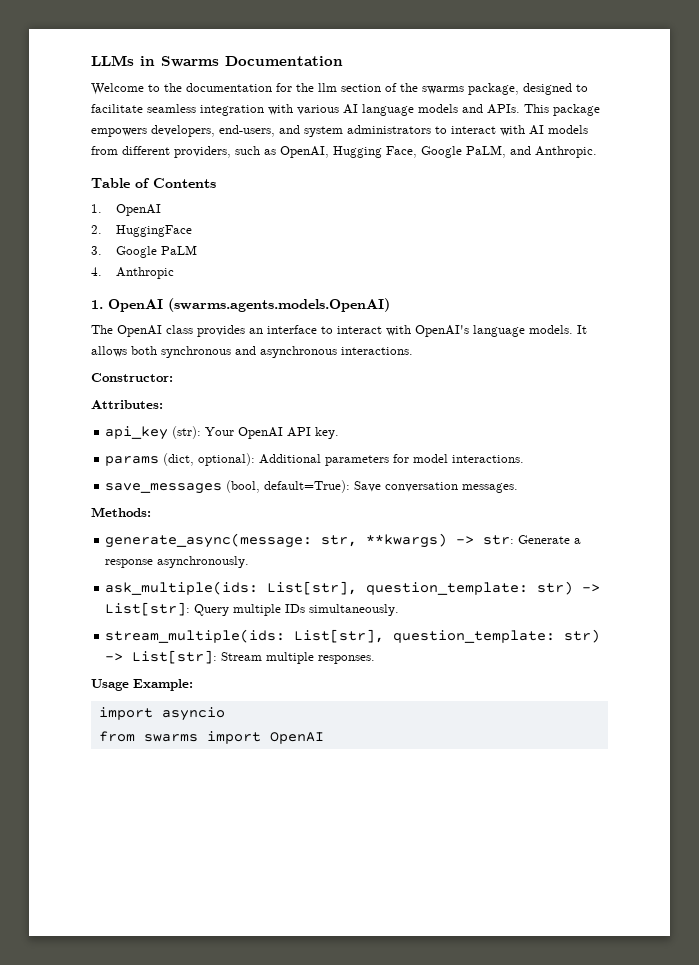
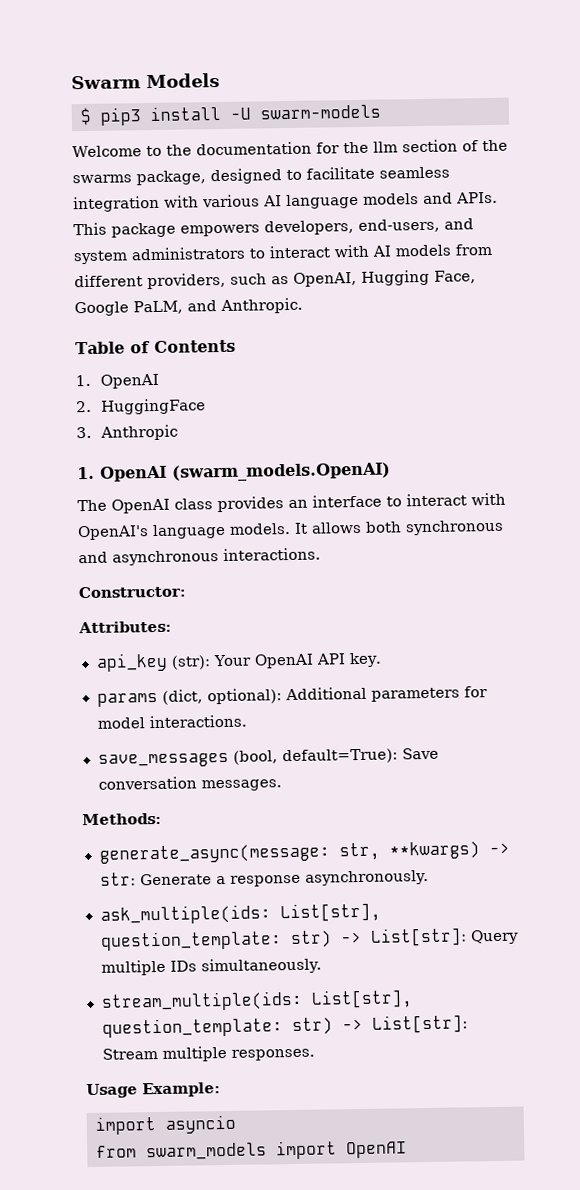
- LLMs in Swarms Documentation
+ Swarm Models
+ $ pip3 install -U swarm-models
- 3. Google PaLM
- 4. Anthropic
+ 3. Anthropic
- 1. OpenAI (swarms.agents.models.OpenAI)
+ 1. OpenAI (swarm_models.OpenAI)
- from swarms import OpenAI
+ from swarm_models import OpenAI

